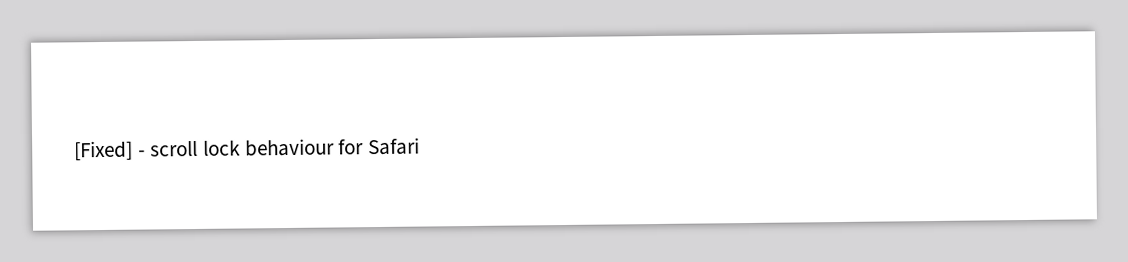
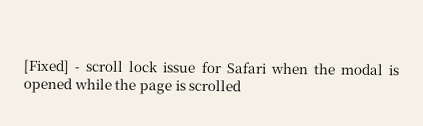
- [Fixed] - scroll lock behaviour for Safari
+ [Fixed] - scroll lock issue for Safari when the modal is opened while the page is scrolled

